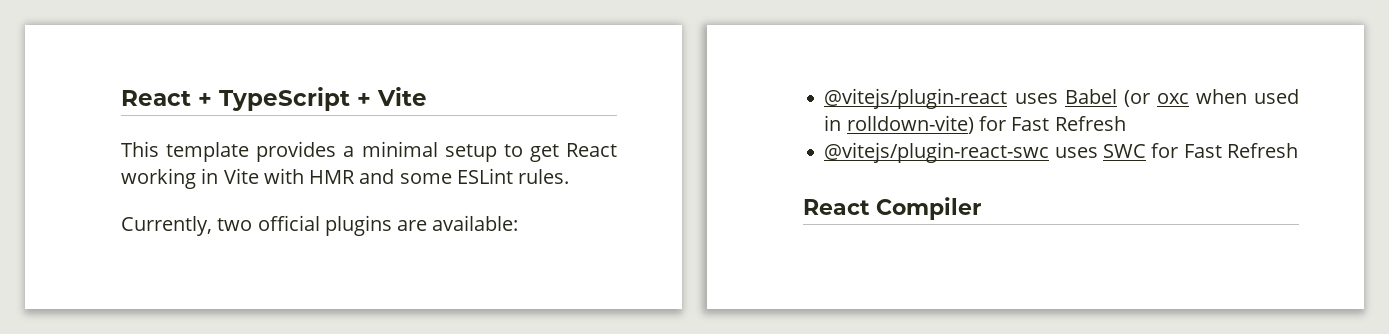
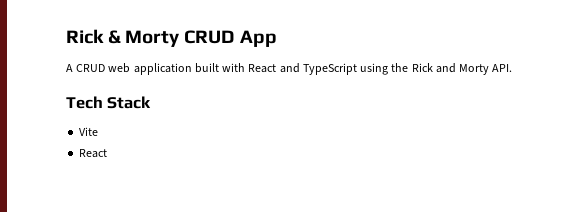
- React + TypeScript + Vite
- This template provides a minimal setup to get React working in Vite with HMR and some ESLint rules.
- Currently, two official plugins are available:
- @vitejs/plugin-react uses Babel (or oxc when used in rolldown-vite) for Fast Refresh
- @vitejs/plugin-react-swc uses SWC for Fast Refresh
- React Compiler
+ Rick & Morty CRUD App
+ A CRUD web application built with React and TypeScript using the Rick and Morty API.
+ Tech Stack
+ Vite
+ React

